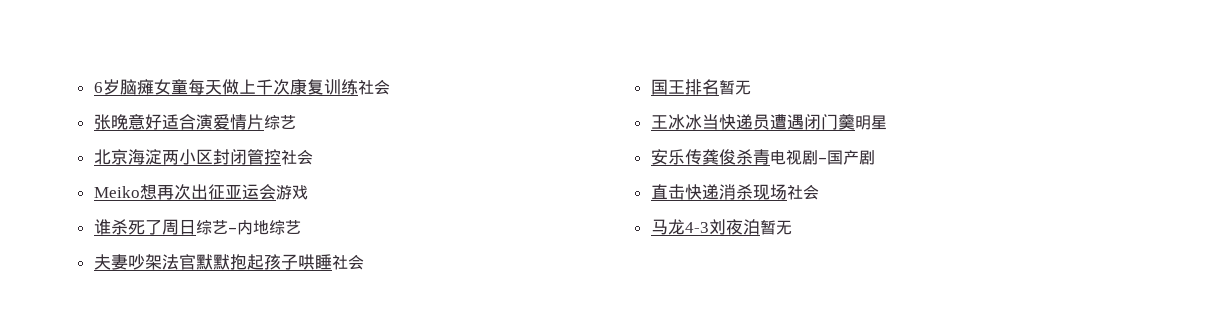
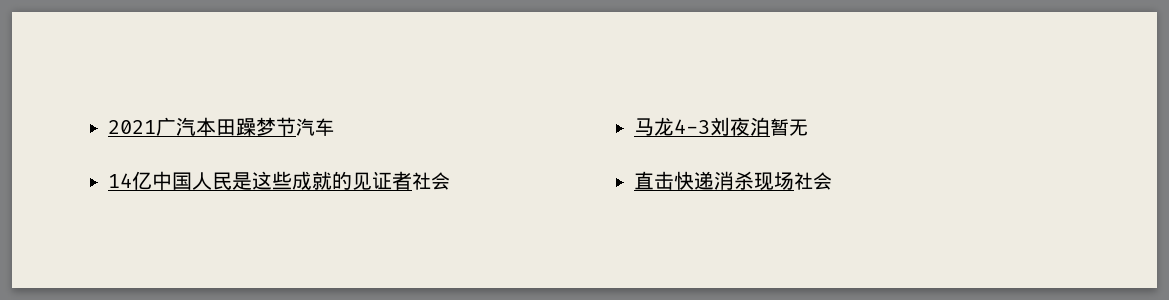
- 6岁脑瘫女童每天做上千次康复训练社会
- 张晚意好适合演爱情片综艺
- 北京海淀两小区封闭管控社会
- Meiko想再次出征亚运会游戏
- 谁杀死了周日综艺-内地综艺
- 夫妻吵架法官默默抱起孩子哄睡社会
- 国王排名暂无
- 王冰冰当快递员遭遇闭门羹明星
- 安乐传龚俊杀青电视剧-国产剧
+ 2021广汽本田躁梦节汽车
+ 14亿中国人民是这些成就的见证者社会
+ 马龙4-3刘夜泊暂无
- 马龙4-3刘夜泊暂无

